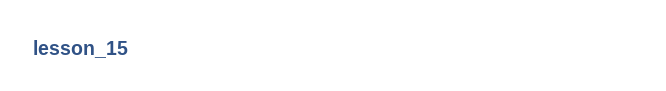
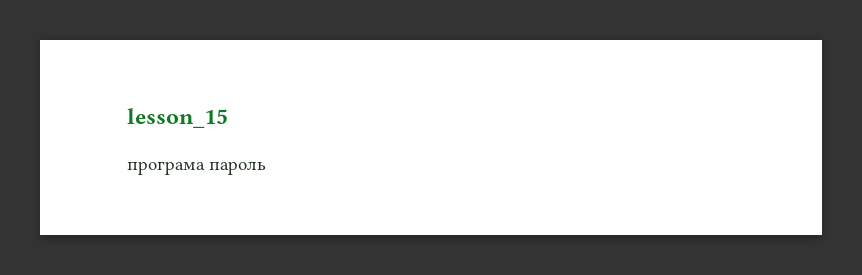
+ програма пароль

